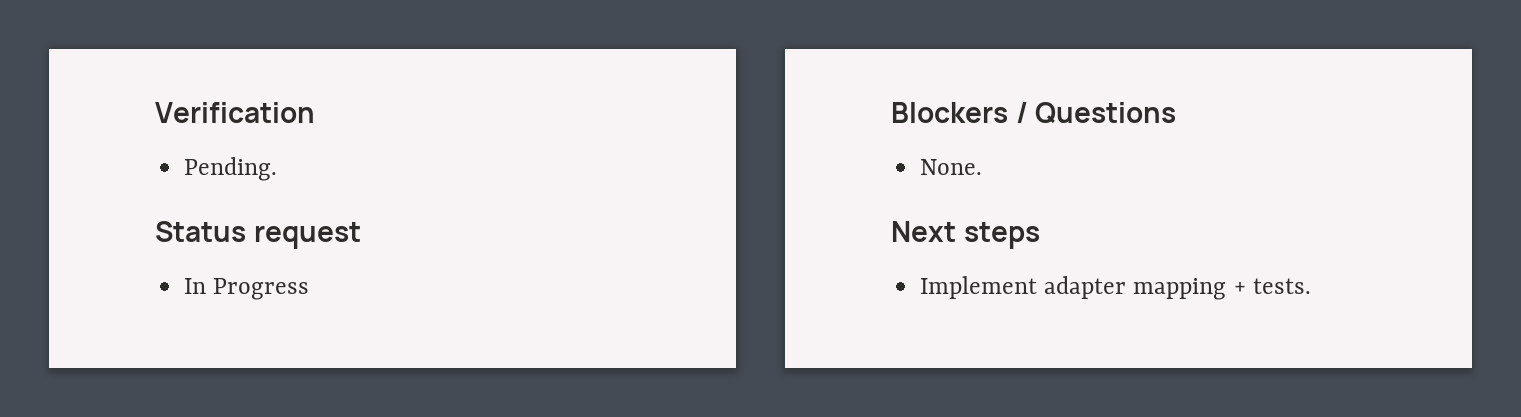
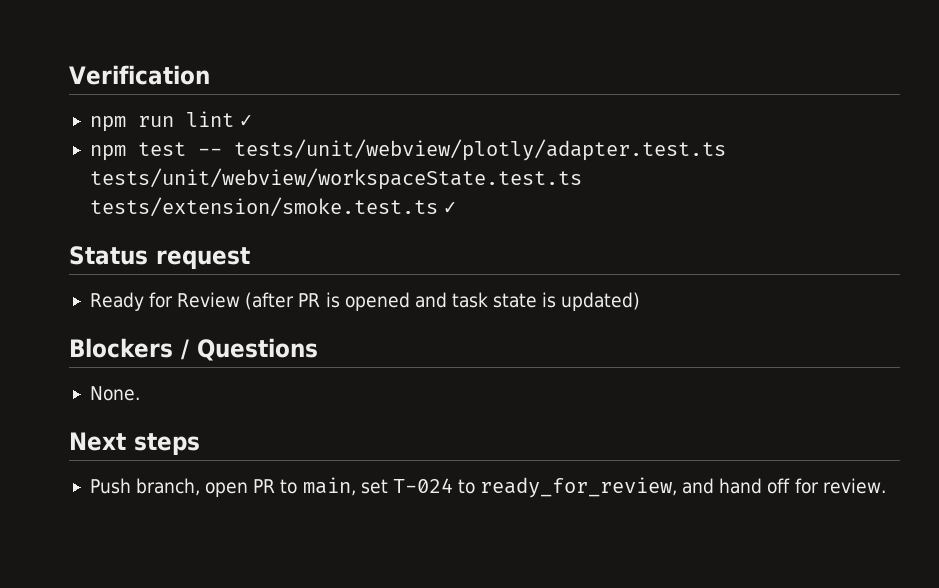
- Pending.
+ npm run lint ✓
+ npm test -- tests/unit/webview/plotly/adapter.test.ts tests/unit/webview/workspaceState.test.ts tests/extension/smoke.test.ts ✓
  Status request
- In Progress
+ Ready for Review (after PR is opened and task state is updated)
- Implement adapter mapping + tests.
+ Push branch, open PR to main, set T-024 to ready_for_review, and hand off for review.

